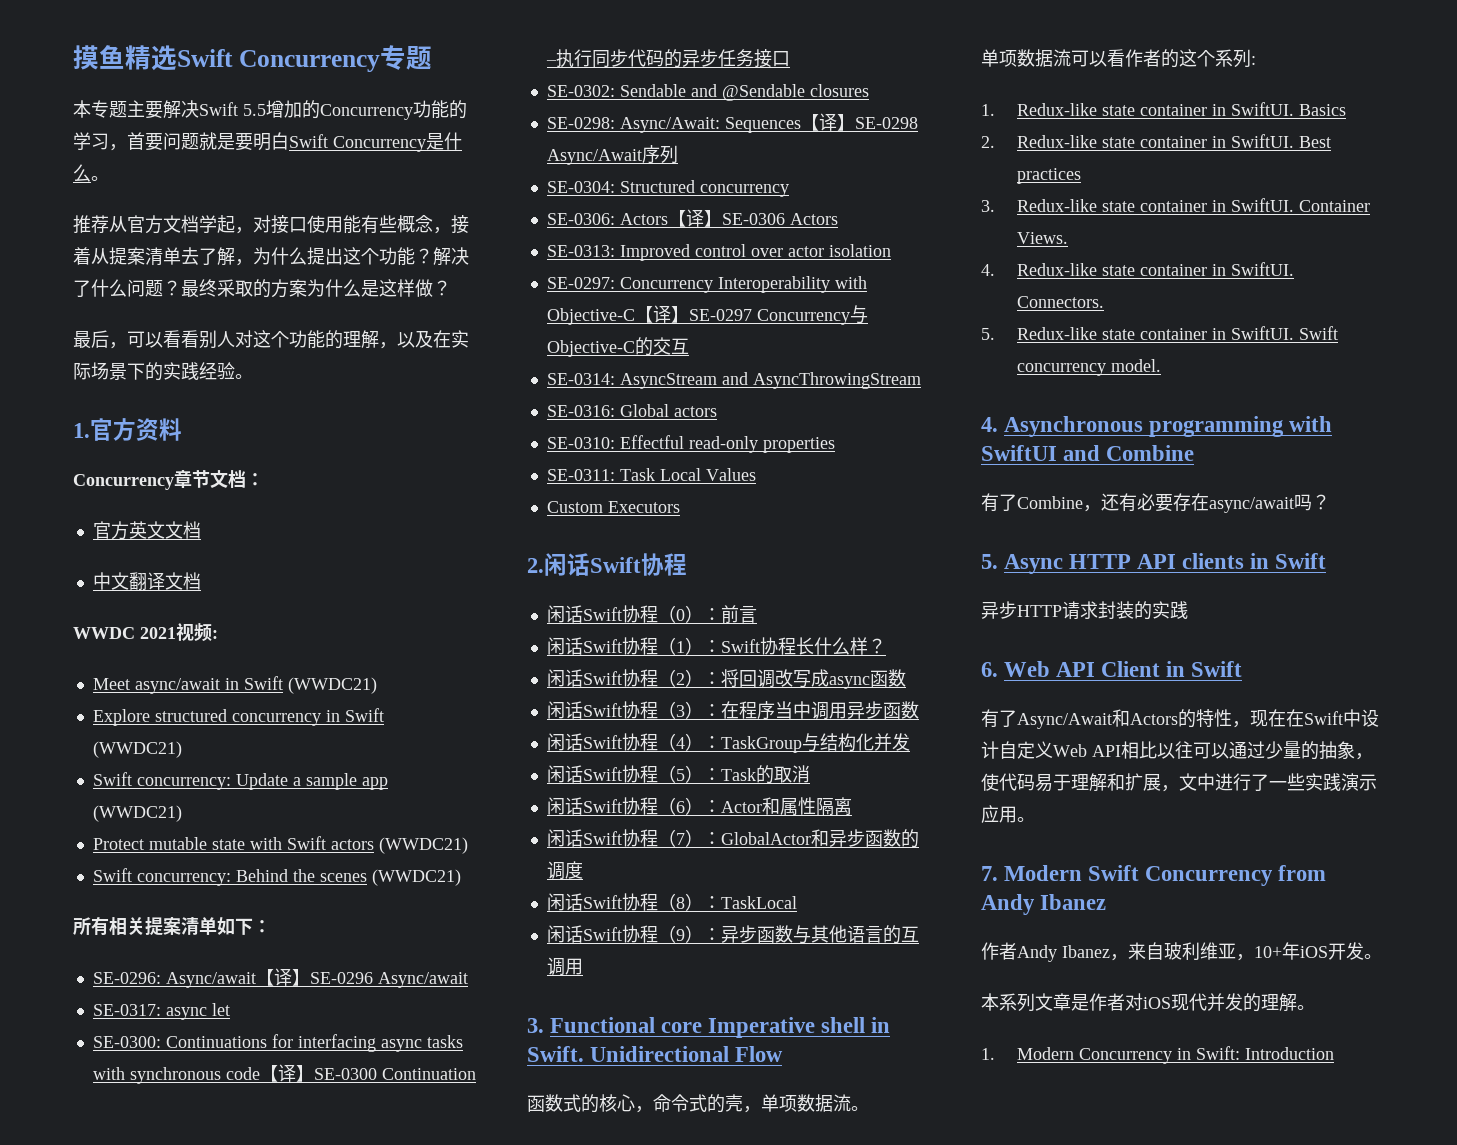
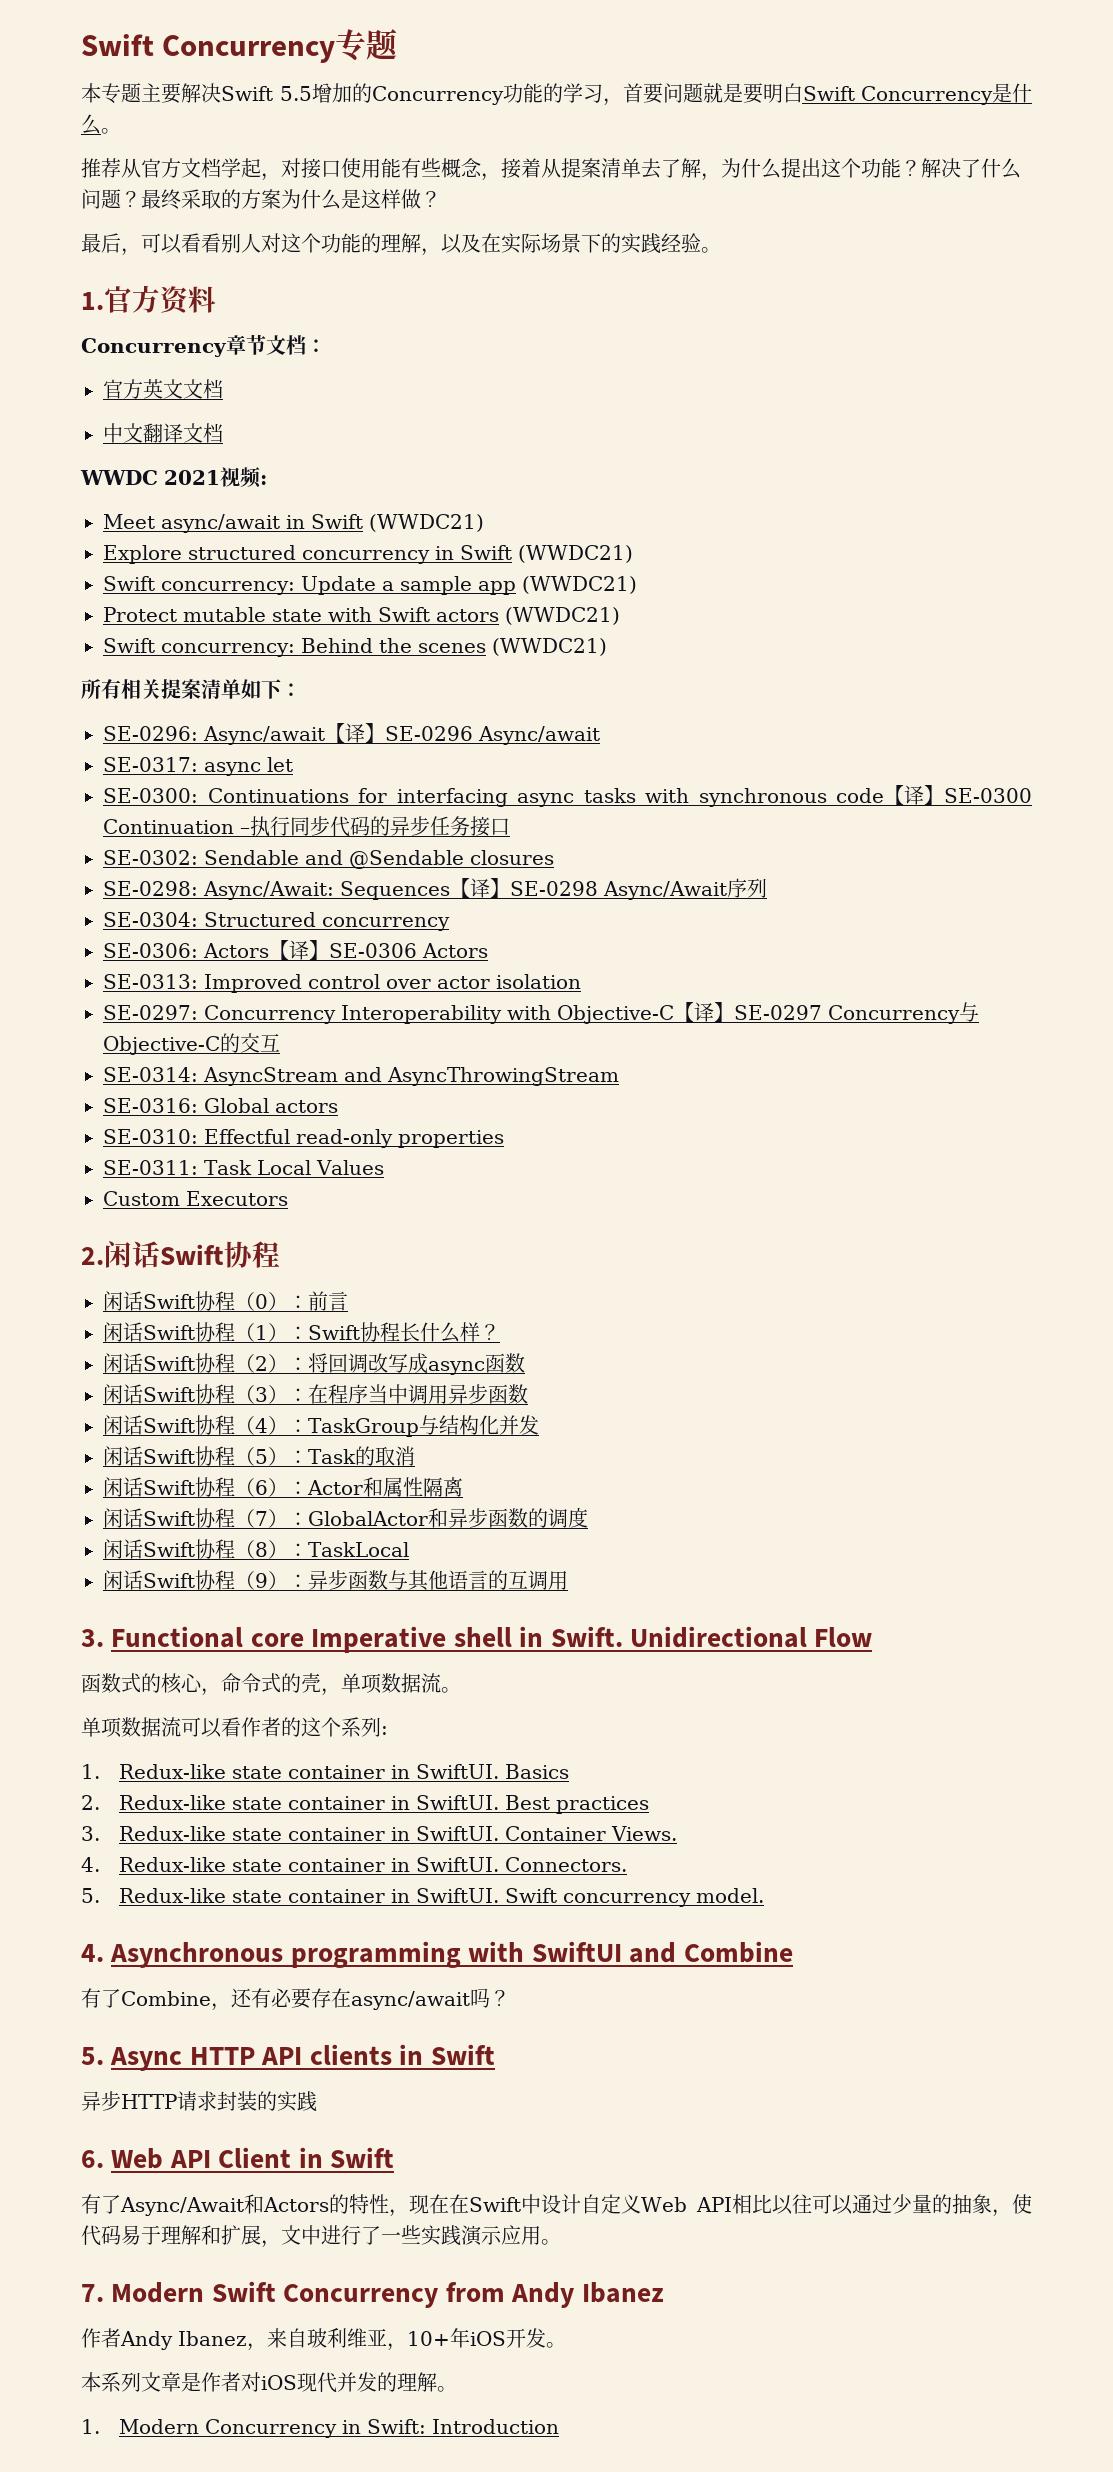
- 摸鱼精选Swift Concurrency专题
+ Swift Concurrency专题

